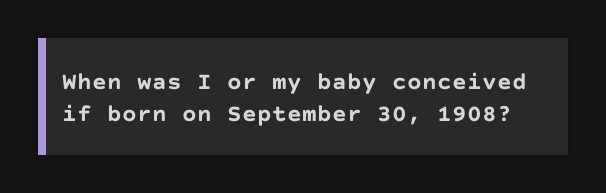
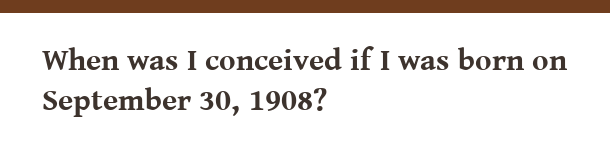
- When was I or my baby conceived if born on September 30, 1908?
+ When was I conceived if I was born on September 30, 1908?

